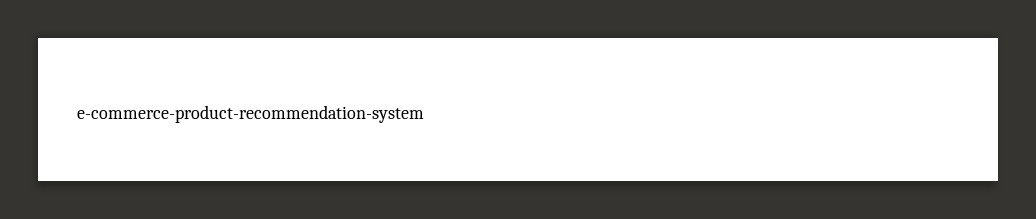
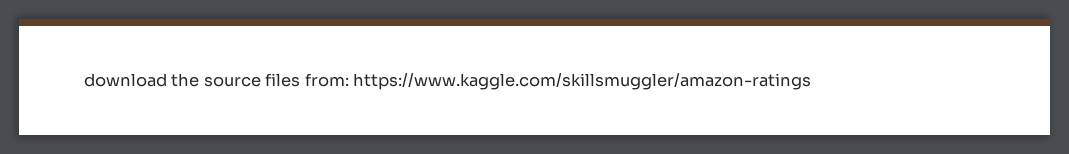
- e-commerce-product-recommendation-system
+ download the source files from: https://www.kaggle.com/skillsmuggler/amazon-ratings

